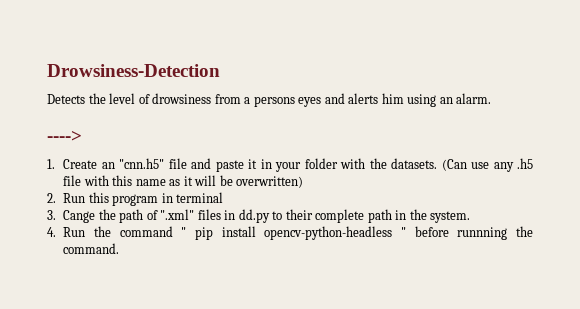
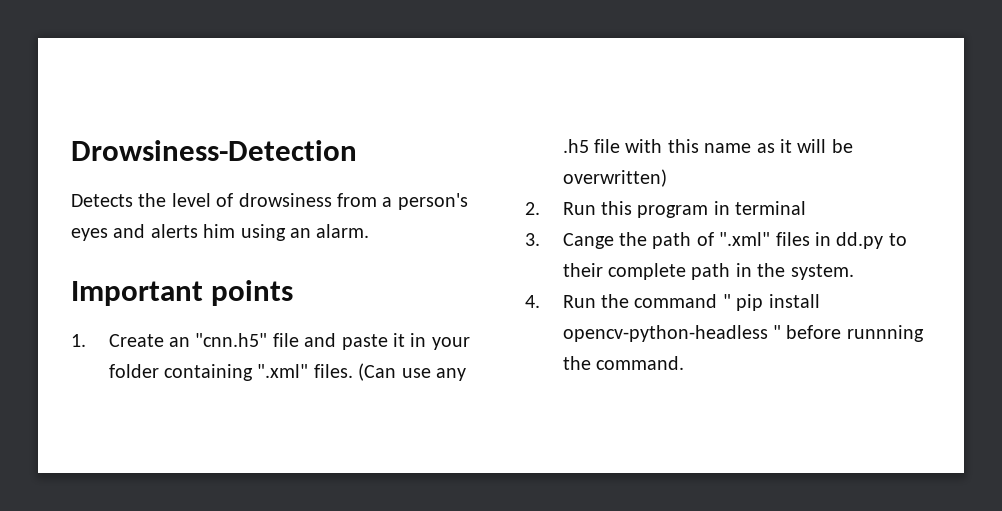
- Detects the level of drowsiness from a persons eyes and alerts him using an alarm.
+ Detects the level of drowsiness from a person's eyes and alerts him using an alarm.
- ---->
+ Important points
- 1. Create an "cnn.h5" file and paste it in your folder with the datasets.
+ 1. Create an "cnn.h5" file and paste it in your folder containing ".xml" files.

